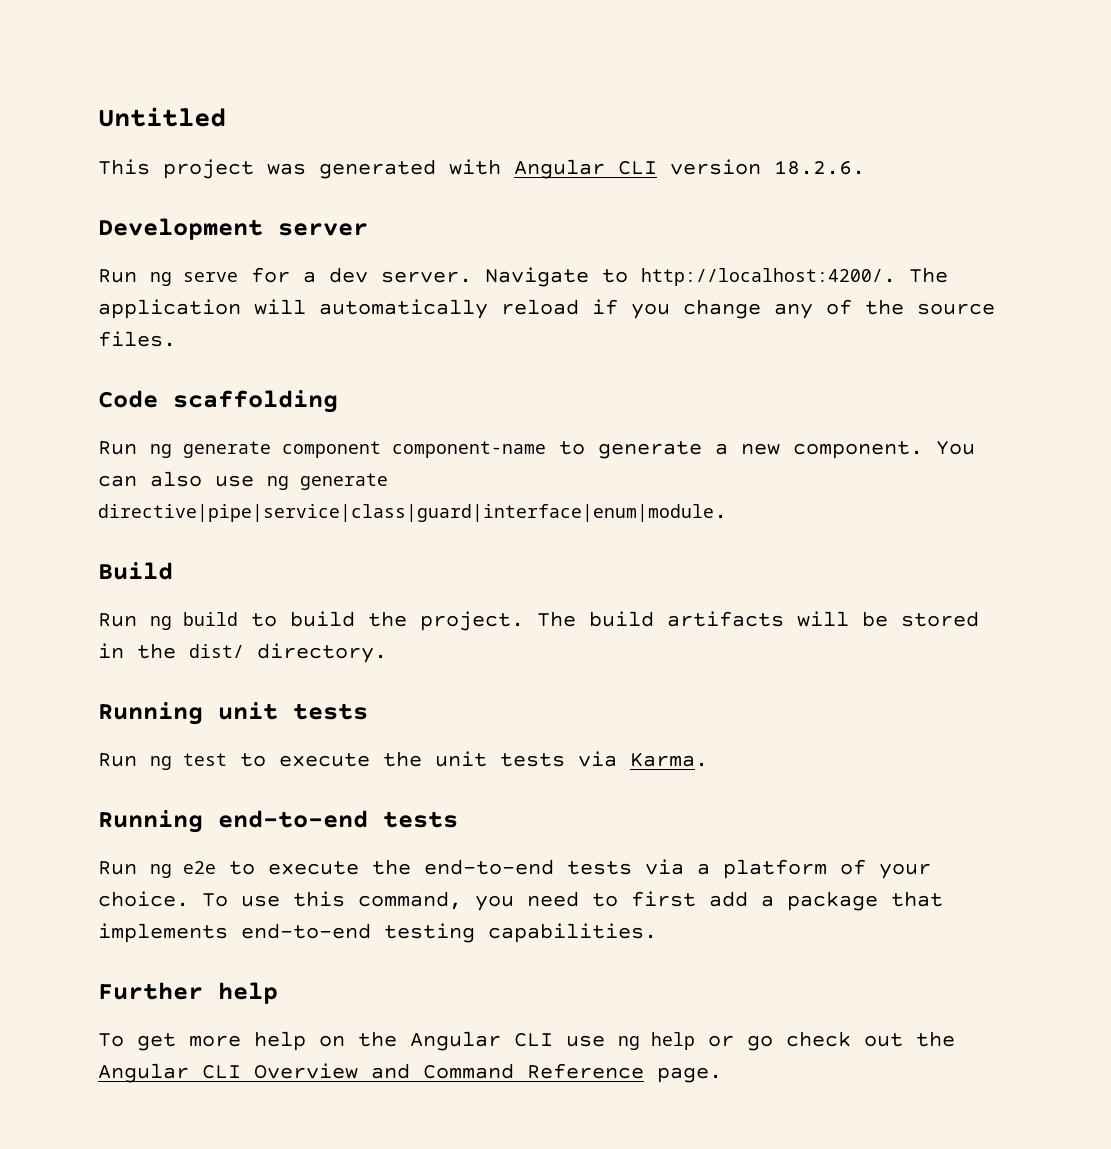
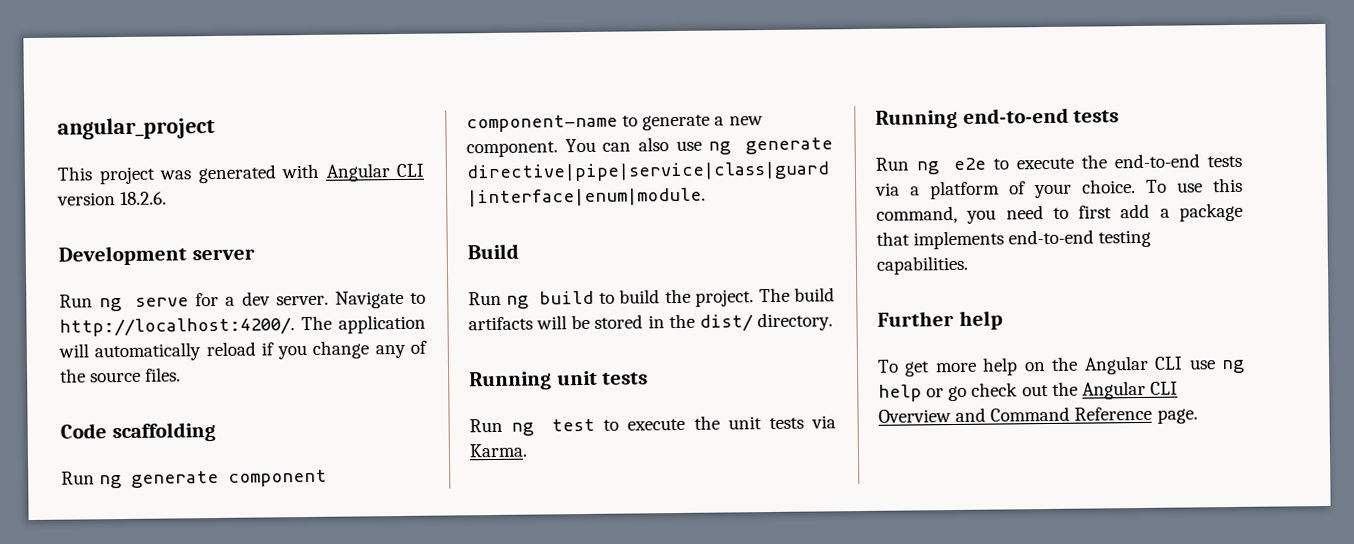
- Untitled
+ angular_project

